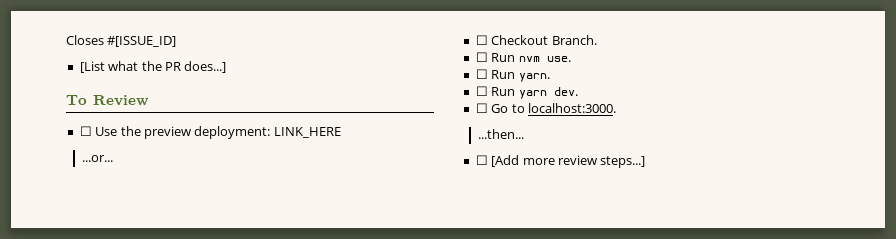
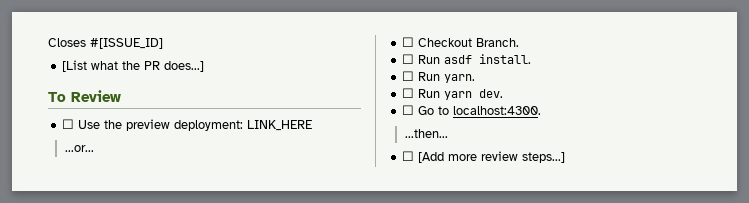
- ☐ Run nvm use.
+ ☐ Run asdf install.
- ☐ Go to localhost:3000.
+ ☐ Go to localhost:4300.

